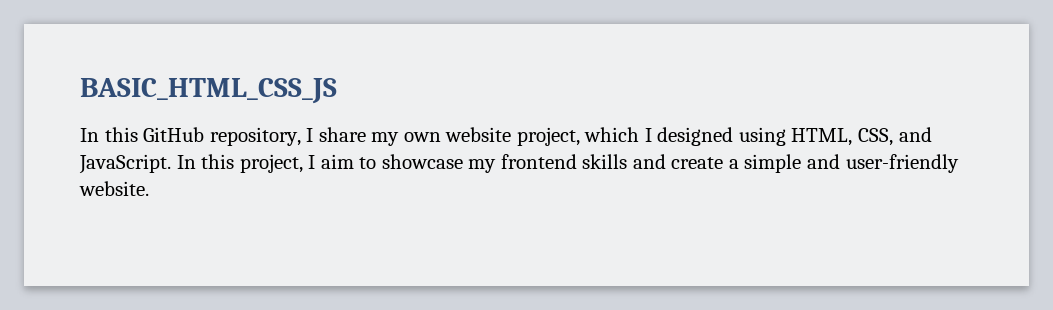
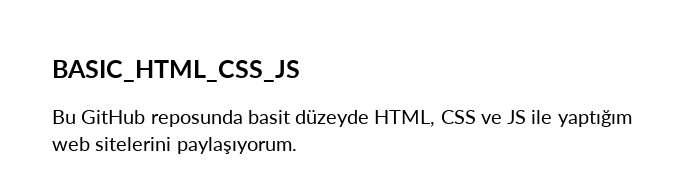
- In this GitHub repository, I share my own website project, which I designed using HTML, CSS, and JavaScript. In this project, I aim to showcase my frontend skills and create a simple and user-friendly website.
+ Bu GitHub reposunda basit düzeyde HTML, CSS ve JS ile yaptığım web sitelerini paylaşıyorum.

